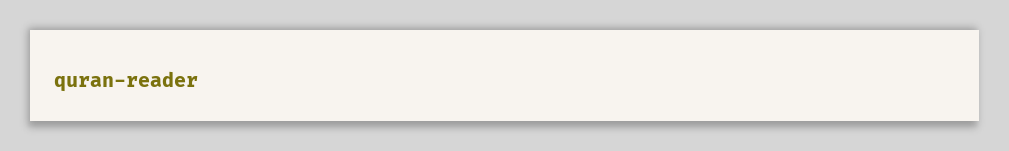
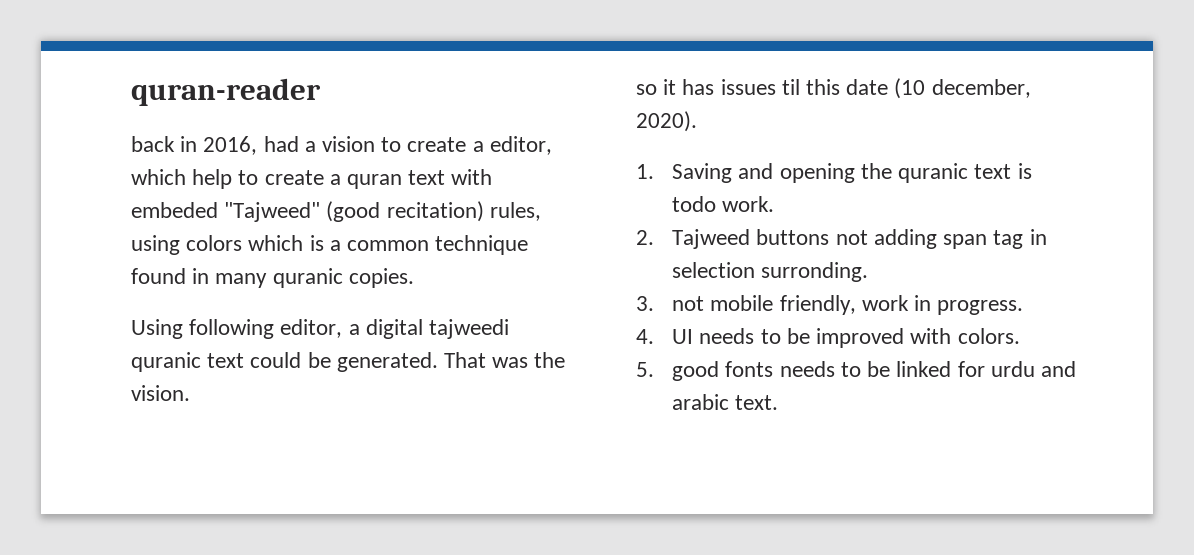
+ back in 2016, had a vision to create a editor, which help to create a quran text with embeded "Tajweed" (good recitation) rules, using colors which is a common technique found in many quranic copies.
+ Using following editor, a digital tajweedi quranic text could be generated. That was the vision.
+ so it has issues til this date (10 december, 2020).
+ 1. Saving and opening the quranic text is todo work.
+ 2. Tajweed buttons not adding span tag in selection surronding.
+ 3. not mobile friendly, work in progress.
+ 4. UI needs to be improved with colors.
+ 5. good fonts needs to be linked for urdu and arabic text.

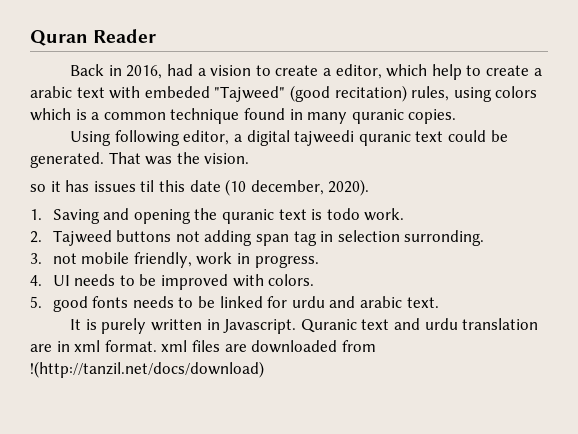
- quran-reader
- back in 2016, had a vision to create a editor, which help to create a quran text with embeded "Tajweed" (good recitation) rules, using colors which is a common technique found in many quranic copies.
+ Quran Reader
+ Back in 2016, had a vision to create a editor, which help to create a arabic text with embeded "Tajweed" (good recitation) rules, using colors which is a common technique found in many quranic copies.
+ It is purely written in Javascript. Quranic text and urdu translation are in xml format. xml files are downloaded from !(http://tanzil.net/docs/download)

